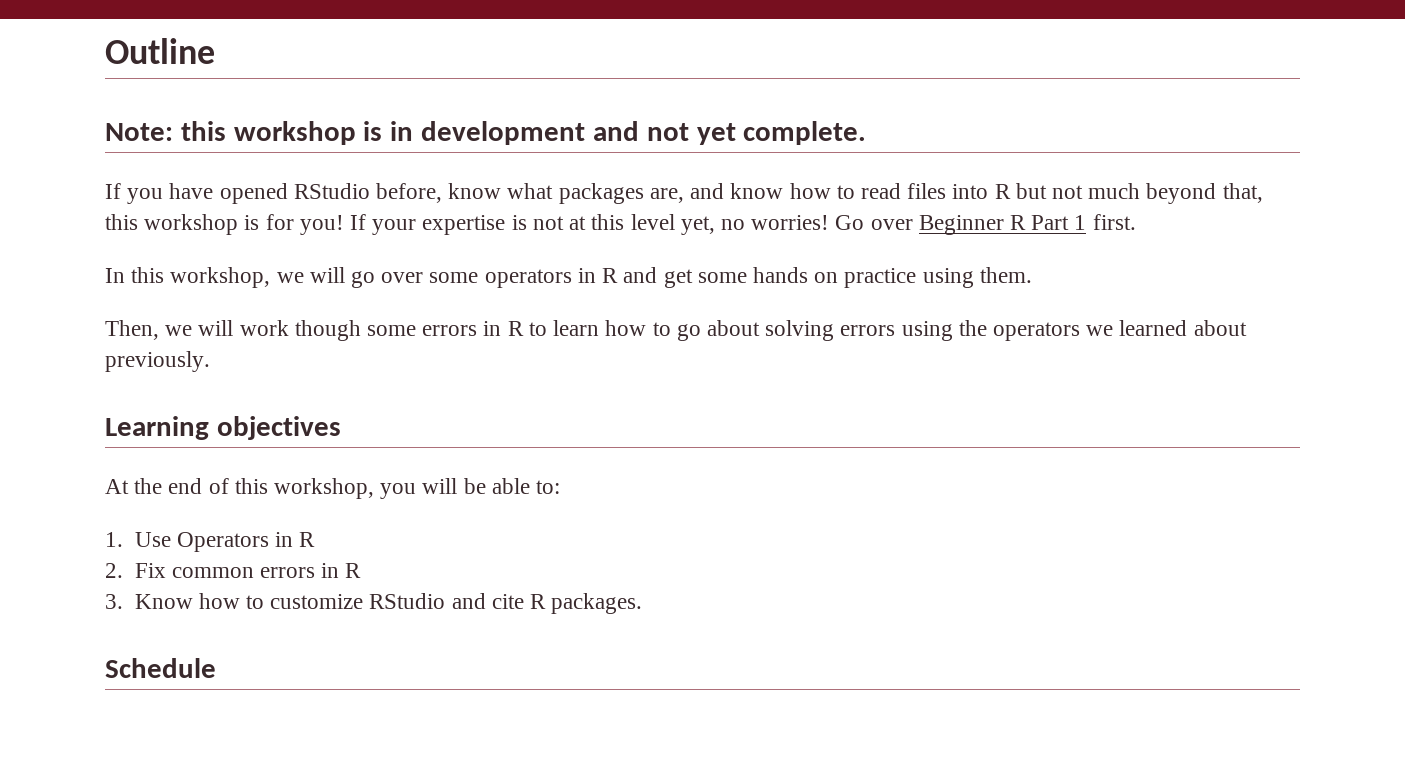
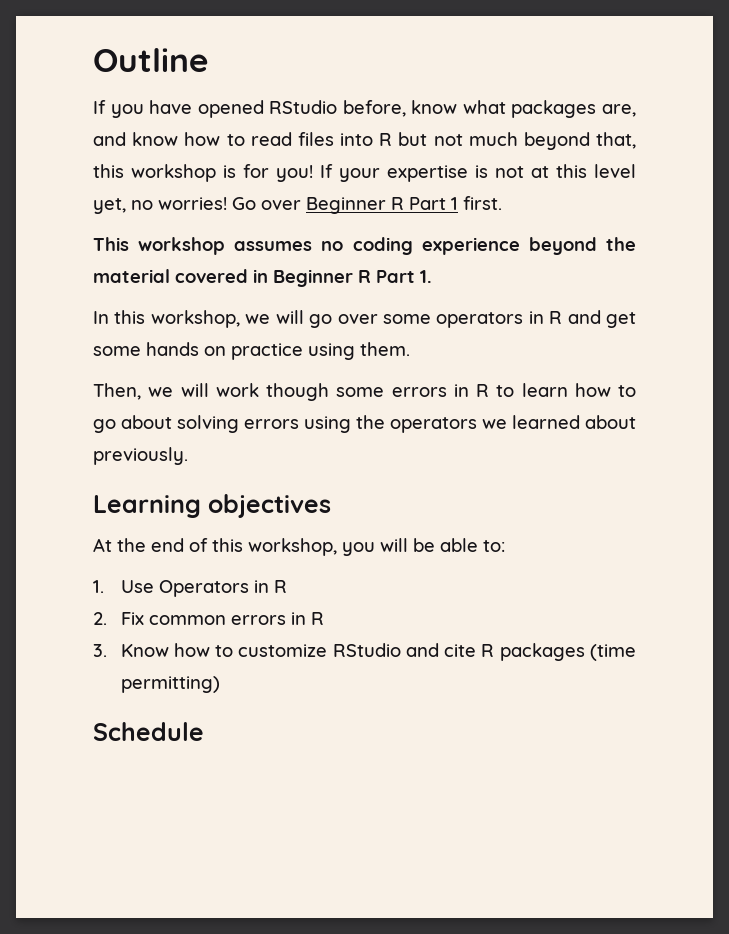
- Note: this workshop is in development and not yet complete.
+ This workshop assumes no coding experience beyond the material covered in Beginner R Part 1.
- 3. Know how to customize RStudio and cite R packages.
+ 3. Know how to customize RStudio and cite R packages (time permitting)

